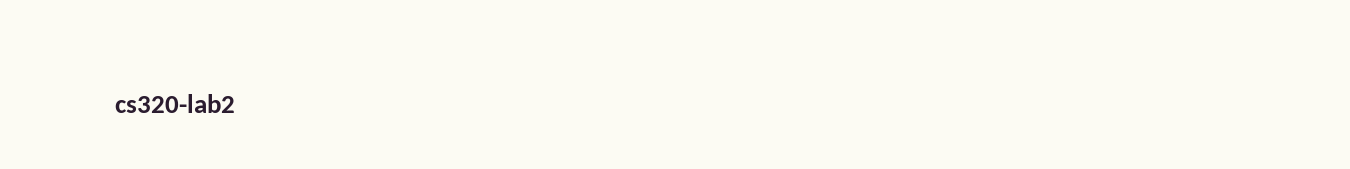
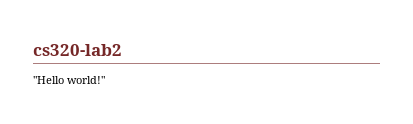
+ "Hello world!"

